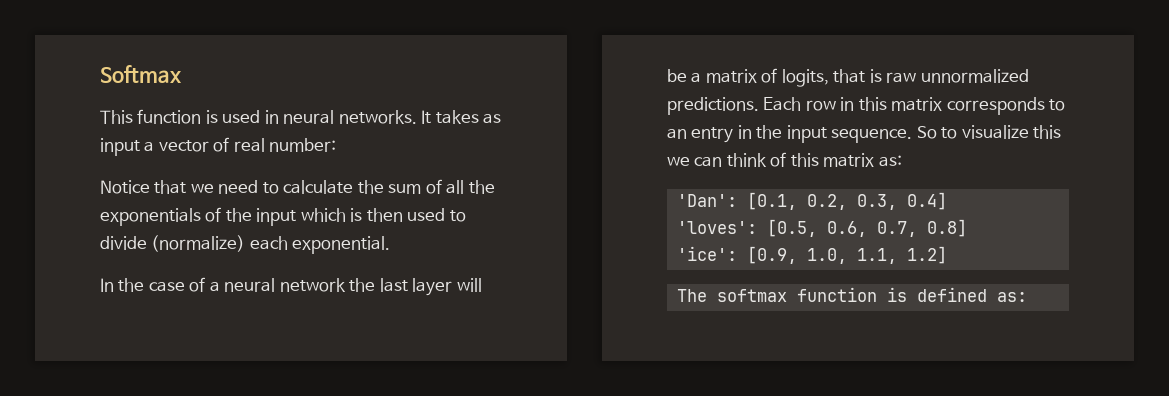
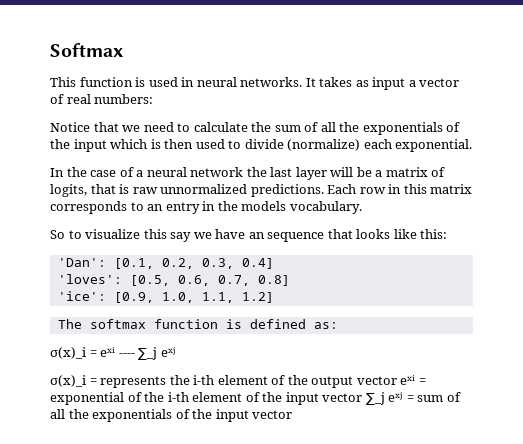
- It takes as input a vector of real number:
+ It takes as input a vector of real numbers:
- Each row in this matrix corresponds to an entry in the input sequence. So to visualize this we can think of this matrix as:
+ Each row in this matrix corresponds to an entry in the models vocabulary.
+ So to visualize this say we have an sequence that looks like this:
+ σ(x)_i = eˣⁱ ---- ∑_j eˣʲ
+ σ(x)_i = represents the i-th element of the output vector eˣⁱ = exponential of the i-th element of the input vector ∑_j eˣʲ = sum of all the exponentials of the input vector

